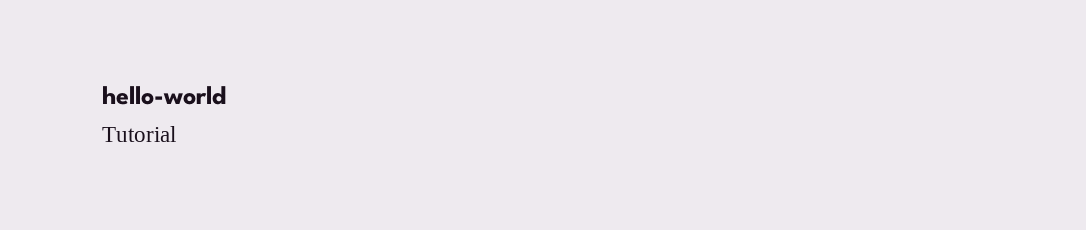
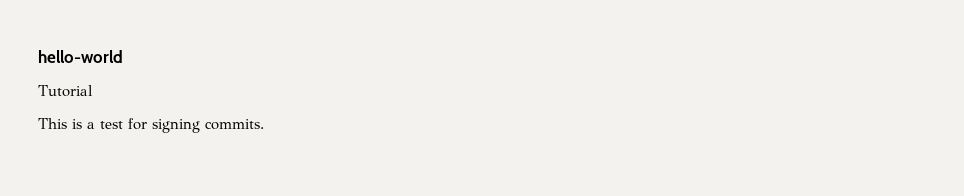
+ This is a test for signing commits.

